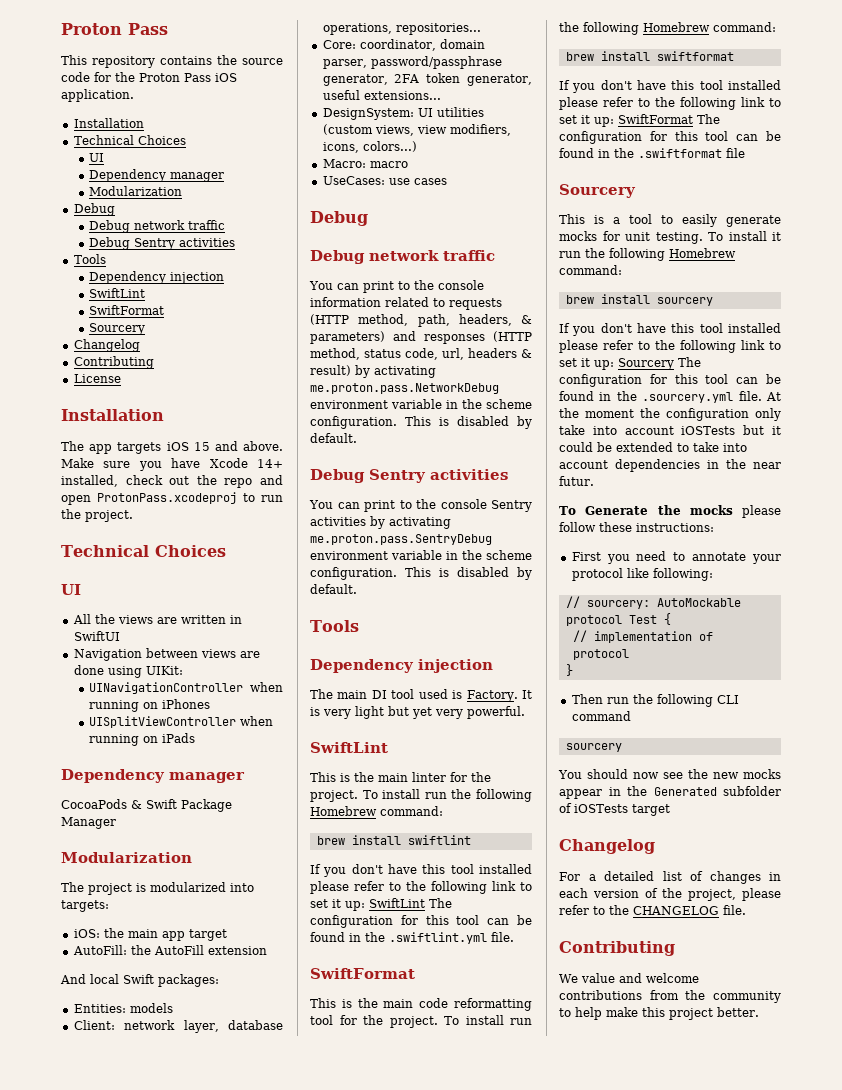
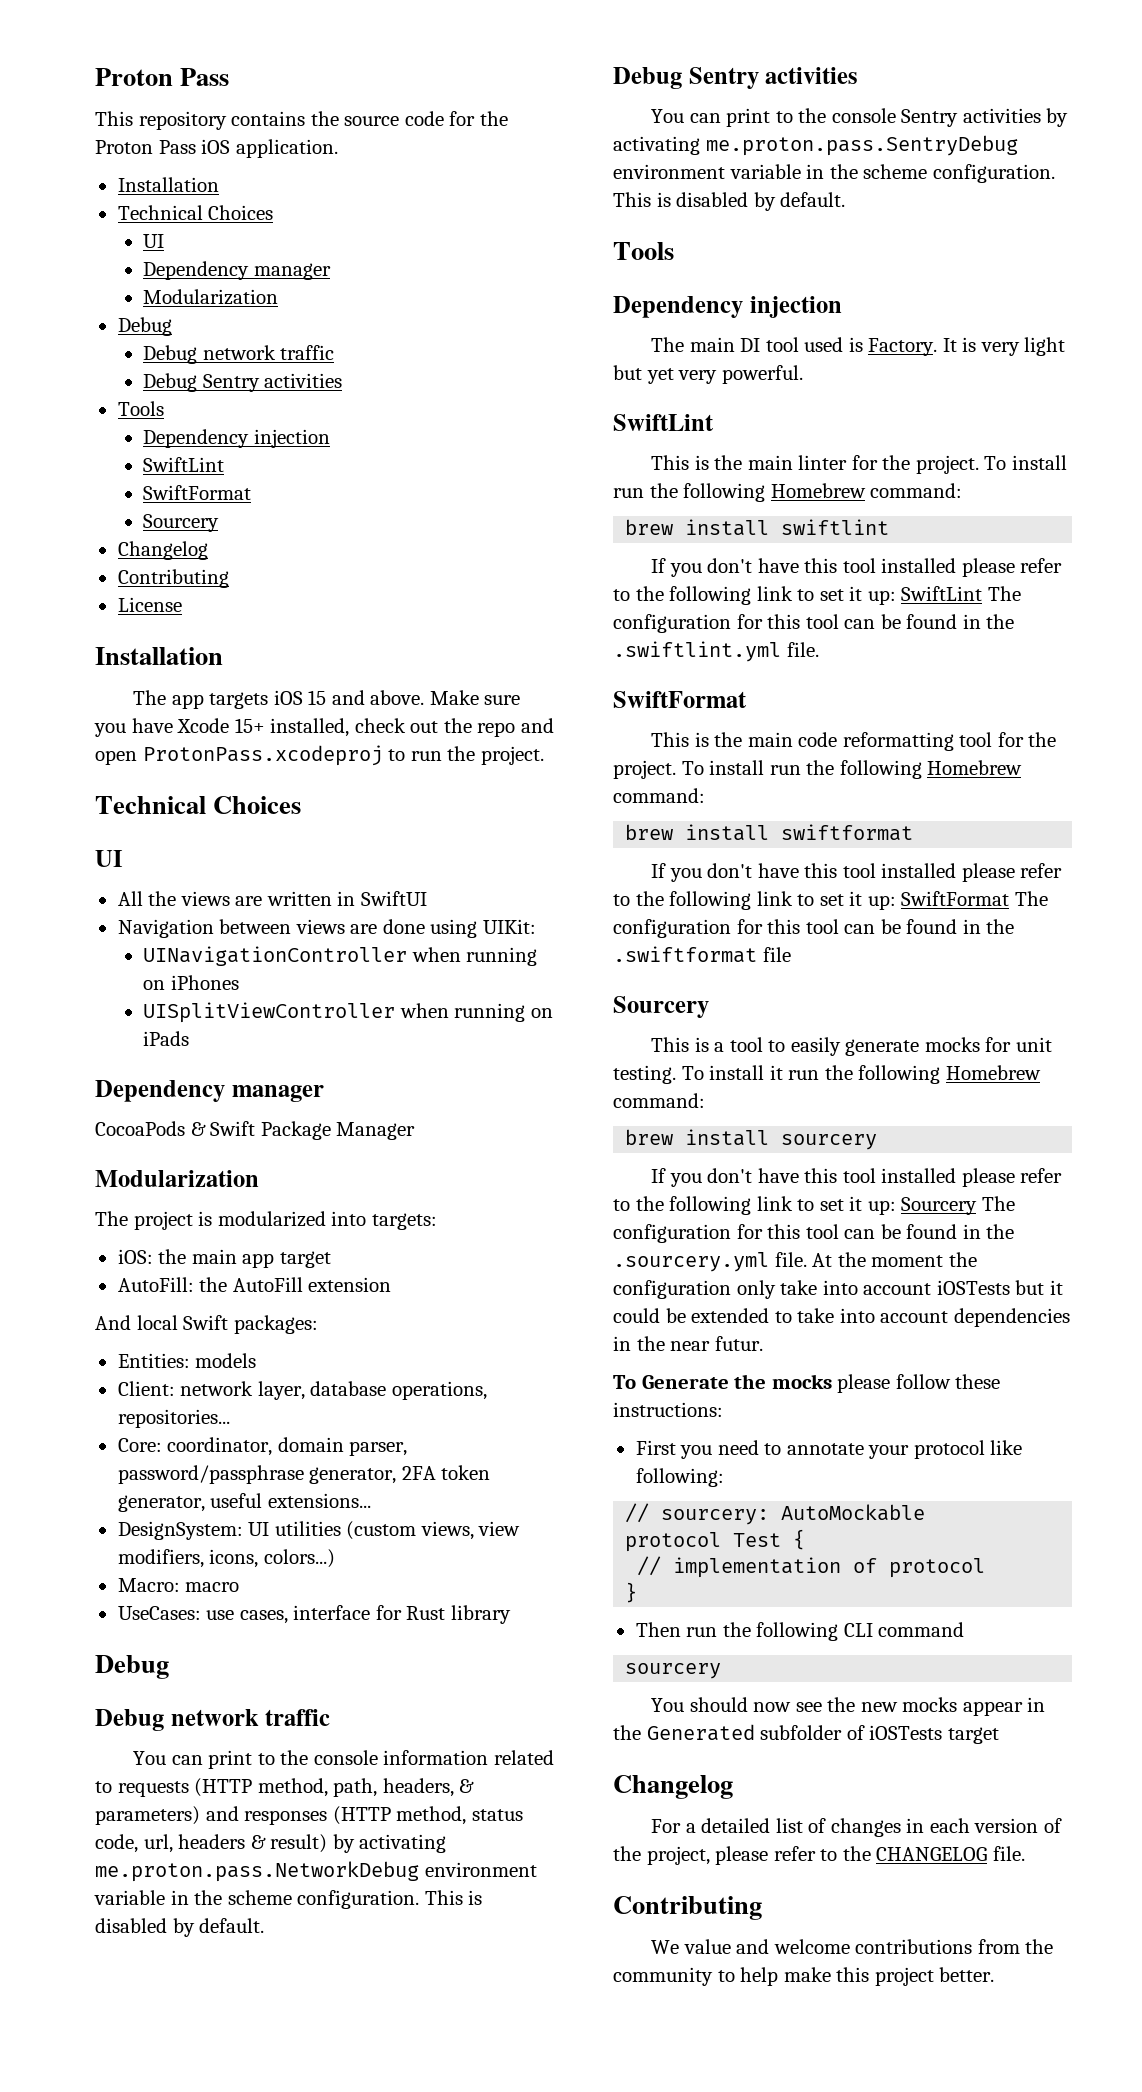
- Make sure you have Xcode 14+ installed, check out the repo and open ProtonPass.xcodeproj to run the project.
+ Make sure you have Xcode 15+ installed, check out the repo and open ProtonPass.xcodeproj to run the project.
- UseCases: use cases
+ UseCases: use cases, interface for Rust library

